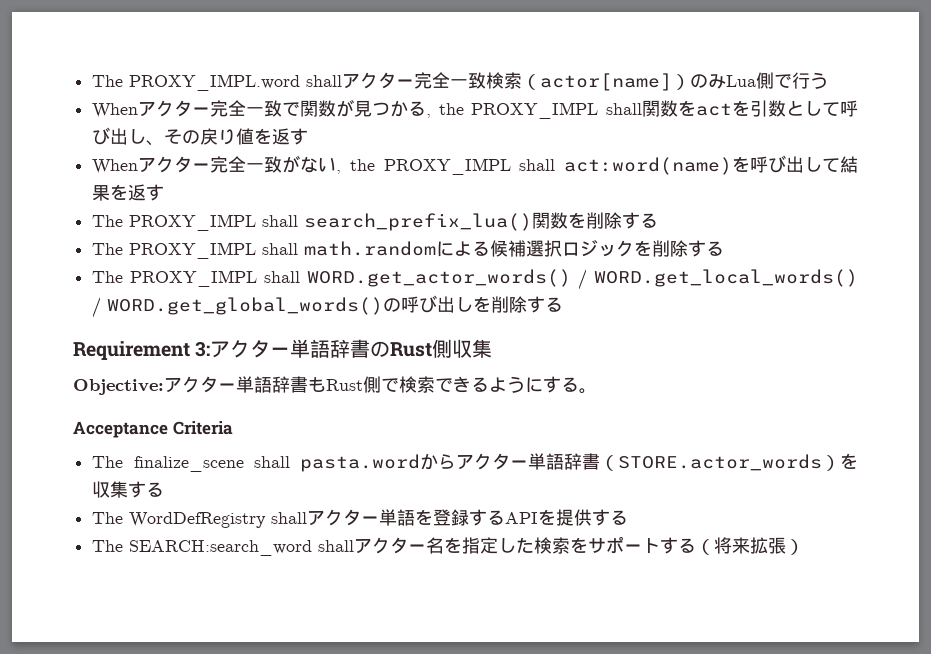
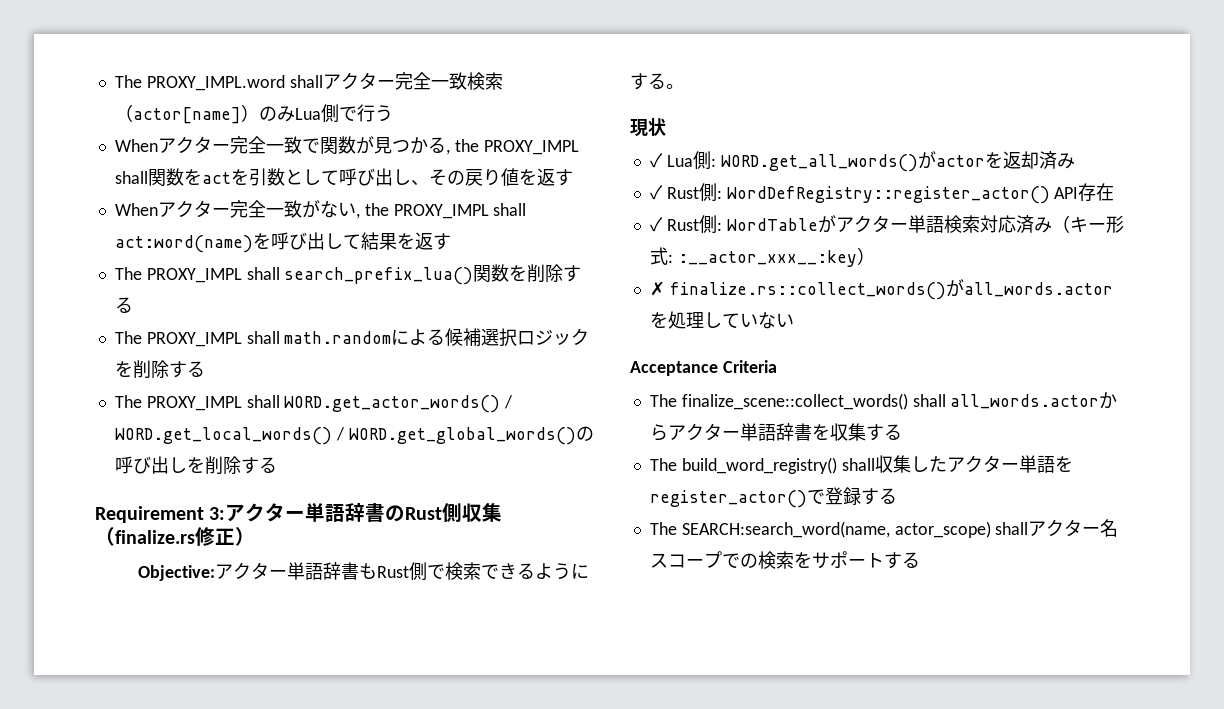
- Requirement 3:アクター単語辞書のRust側収集
+ Requirement 3:アクター単語辞書のRust側収集（finalize.rs修正）
+ 現状
+ ✓ Lua側: WORD.get_all_words()がactorを返却済み
+ ✓ Rust側: WordDefRegistry::register_actor() API存在
+ ✓ Rust側: WordTableがアクター単語検索対応済み（キー形式: :__actor_xxx__:key）
+ ✗ finalize.rs::collect_words()がall_words.actorを処理していない
- The finalize_scene shall pasta.wordからアクター単語辞書（STORE.actor_words）を収集する
+ The finalize_scene::collect_words() shall all_words.actorからアクター単語辞書を収集する
- The WordDefRegistry shallアクター単語を登録するAPIを提供する
- The SEARCH:search_word shallアクター名を指定した検索をサポートする（将来拡張）
+ The build_word_registry() shall収集したアクター単語をregister_actor()で登録する
+ The SEARCH:search_word(name, actor_scope) shallアクター名スコープでの検索をサポートする

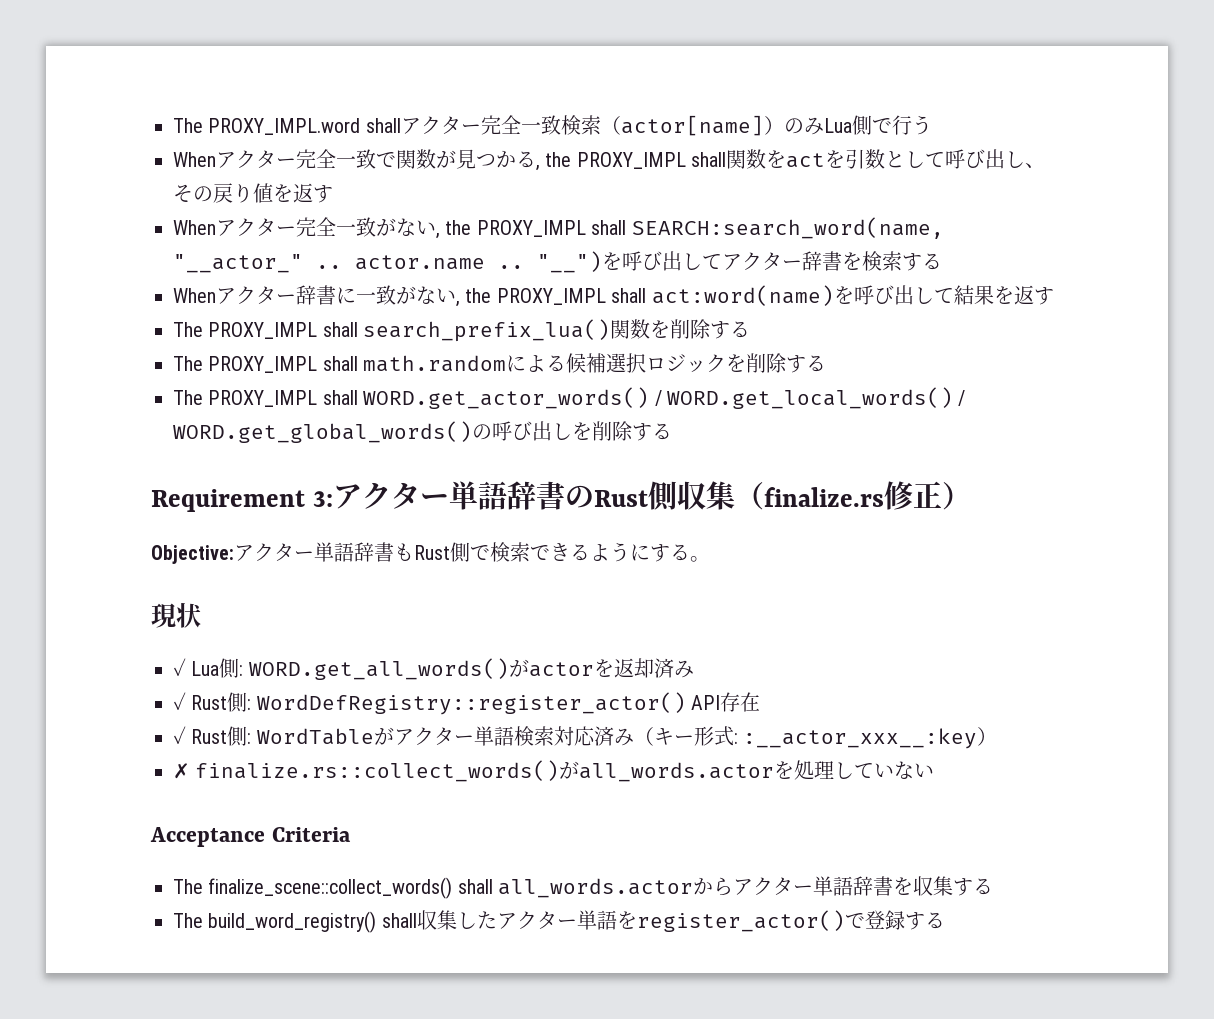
- Whenアクター完全一致がない, the PROXY_IMPL shall act:word(name)を呼び出して結果を返す
+ Whenアクター完全一致がない, the PROXY_IMPL shall SEARCH:search_word(name, "__actor_" .. actor.name .. "__")を呼び出してアクター辞書を検索する
+ Whenアクター辞書に一致がない, the PROXY_IMPL shall act:word(name)を呼び出して結果を返す
- The SEARCH:search_word(name, actor_scope) shallアクター名スコープでの検索をサポートする

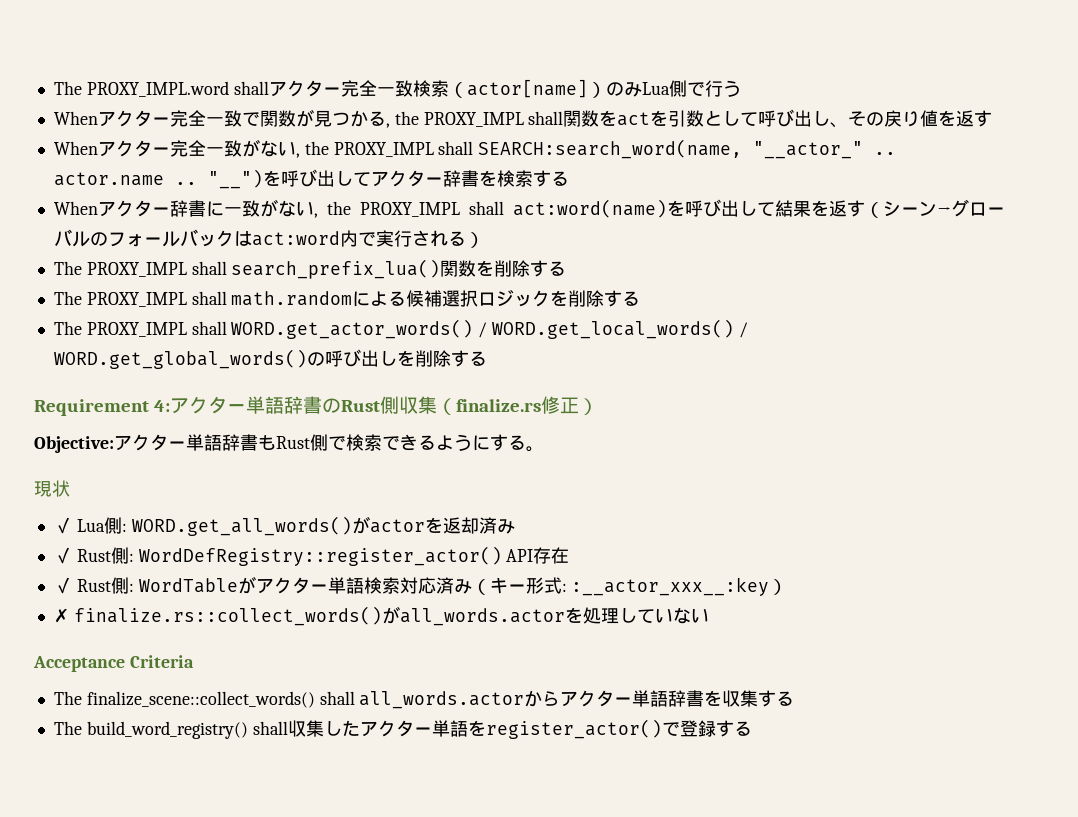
- Whenアクター辞書に一致がない, the PROXY_IMPL shall act:word(name)を呼び出して結果を返す
+ Whenアクター辞書に一致がない, the PROXY_IMPL shall act:word(name)を呼び出して結果を返す（シーン→グローバルのフォールバックはact:word内で実行される）
- Requirement 3:アクター単語辞書のRust側収集（finalize.rs修正）
+ Requirement 4:アクター単語辞書のRust側収集（finalize.rs修正）

